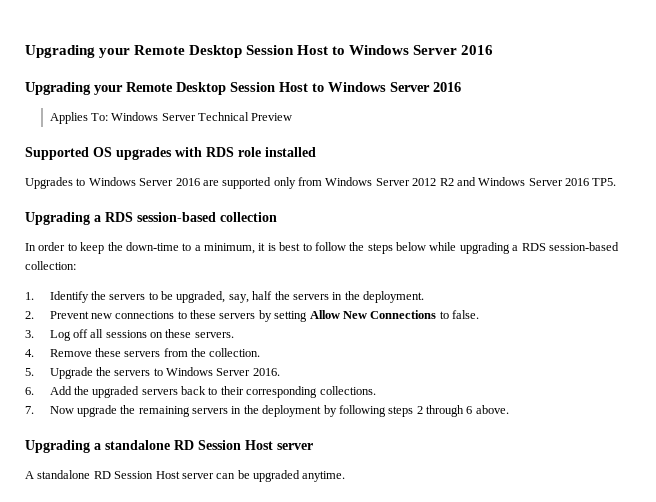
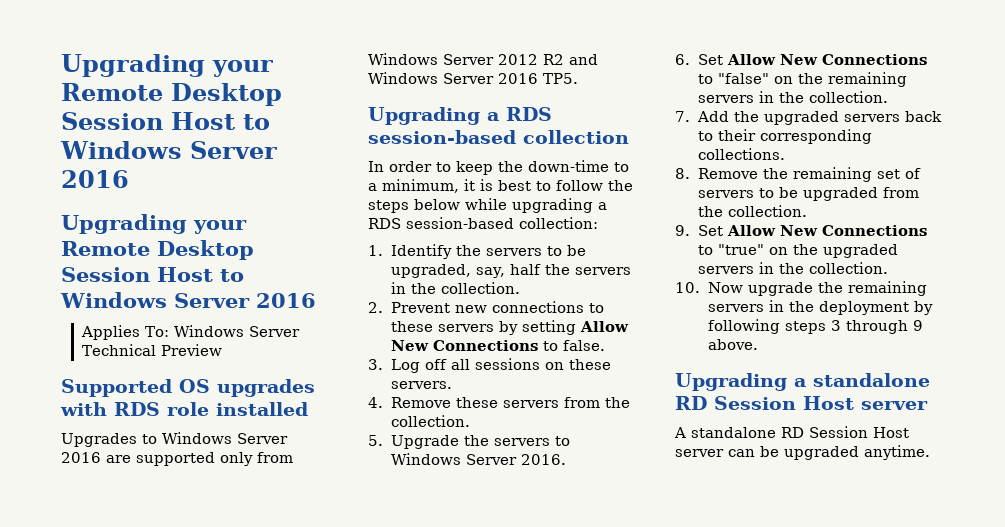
- 1. Identify the servers to be upgraded, say, half the servers in the deployment.
+ 1. Identify the servers to be upgraded, say, half the servers in the collection.
- 6. Add the upgraded servers back to their corresponding collections.
+ 6. Set Allow New Connections to "false" on the remaining servers in the collection.
+ 7. Add the upgraded servers back to their corresponding collections.
- 7. Now upgrade the remaining servers in the deployment by following steps 2 through 6 above.
+ 8. Remove the remaining set of servers to be upgraded from the collection.
+ 9. Set Allow New Connections to "true" on the upgraded servers in the collection.
+ 10. Now upgrade the remaining servers in the deployment by following steps 3 through 9 above.

